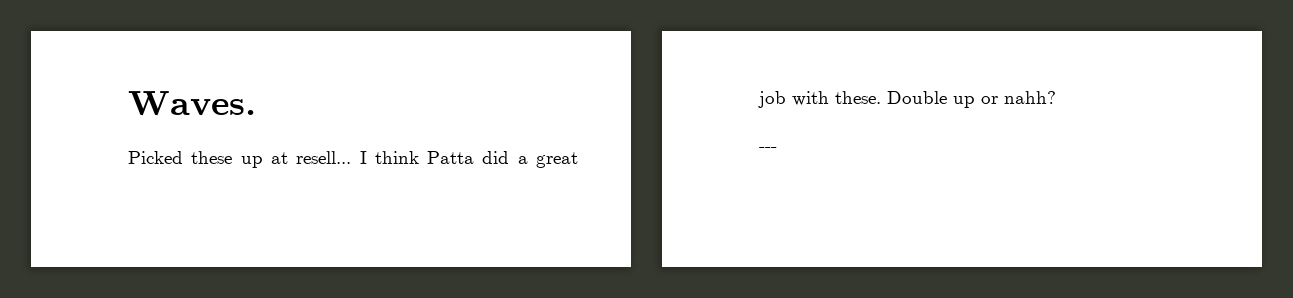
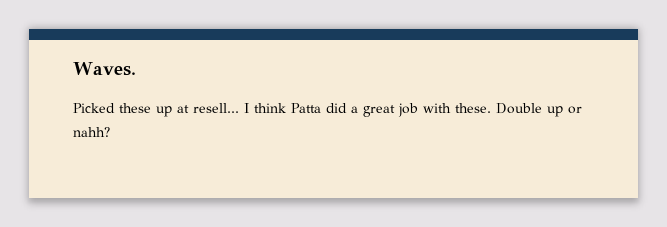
- ---

